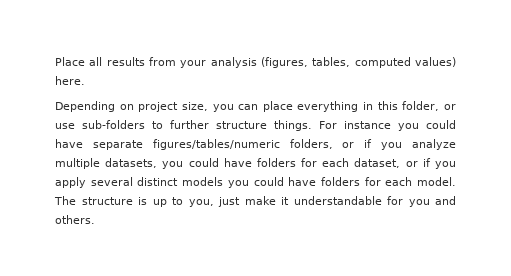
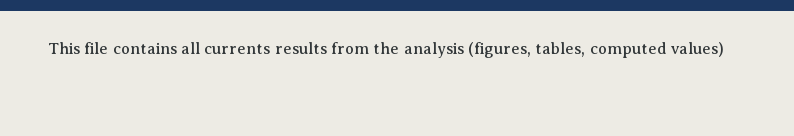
- Place all results from your analysis (figures, tables, computed values) here.
- Depending on project size, you can place everything in this folder, or use sub-folders to further structure things. For instance you could have separate figures/tables/numeric folders, or if you analyze multiple datasets, you could have folders for each dataset, or if you apply several distinct models you could have folders for each model. The structure is up to you, just make it understandable for you and others.
+ This file contains all currents results from the analysis (figures, tables, computed values)

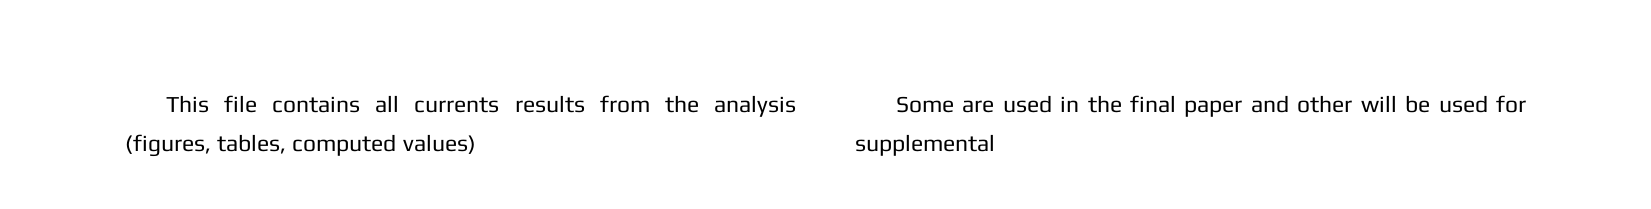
+ Some are used in the final paper and other will be used for supplemental

